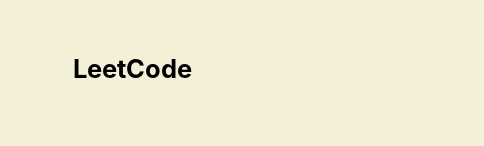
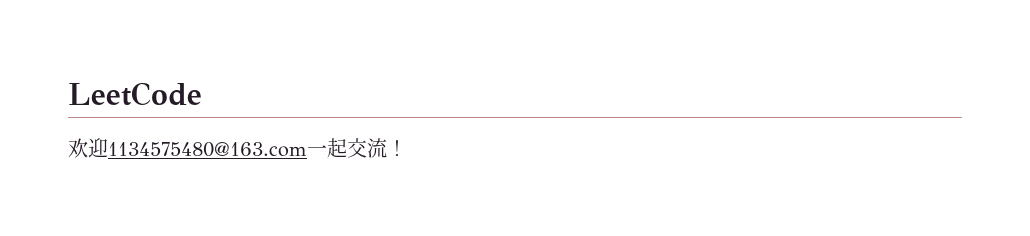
+ 欢迎1134575480@163.com一起交流！

